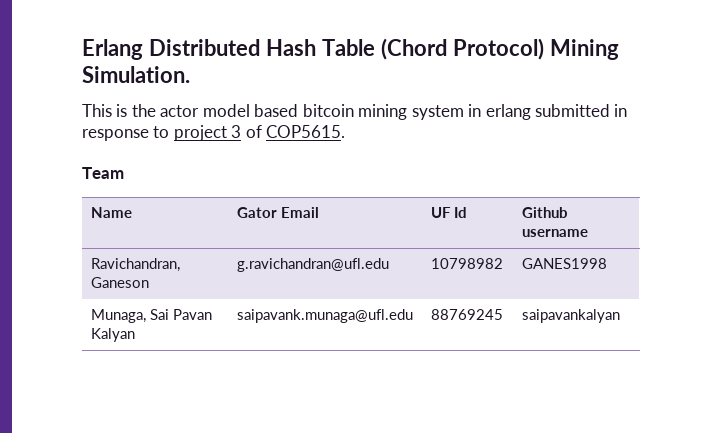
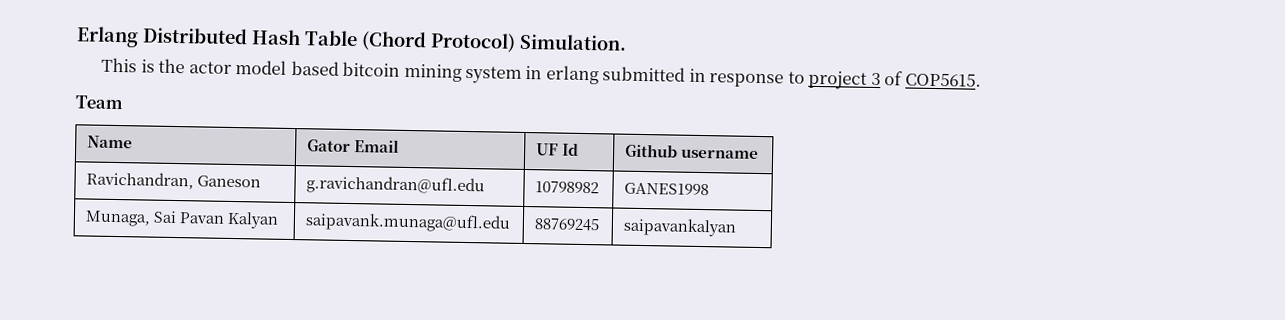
- Erlang Distributed Hash Table (Chord Protocol) Mining Simulation.
+ Erlang Distributed Hash Table (Chord Protocol) Simulation.

